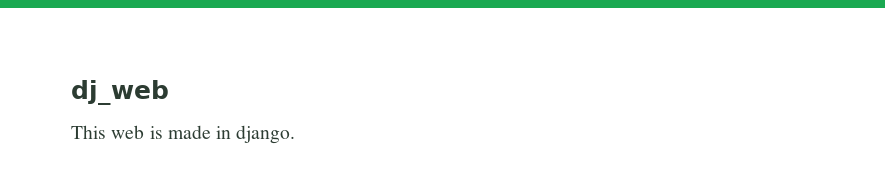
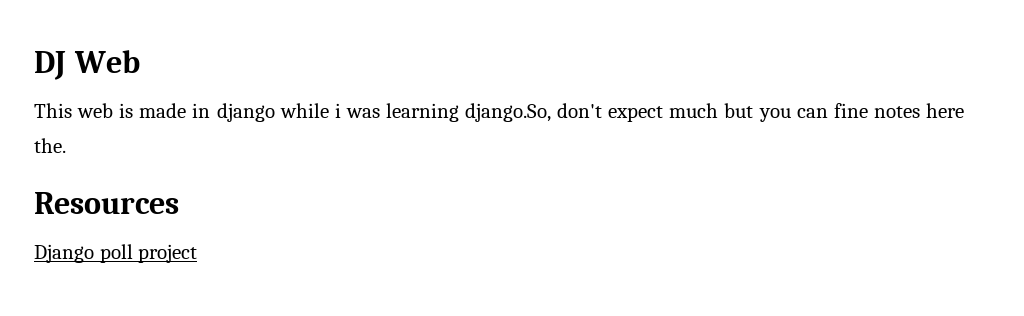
- dj_web
+ DJ Web
- This web is made in django.
+ This web is made in django while i was learning django.So, don't expect much but you can fine notes here the.
+ Resources
+ Django poll project

